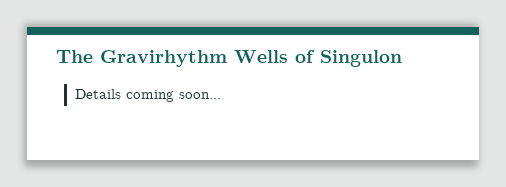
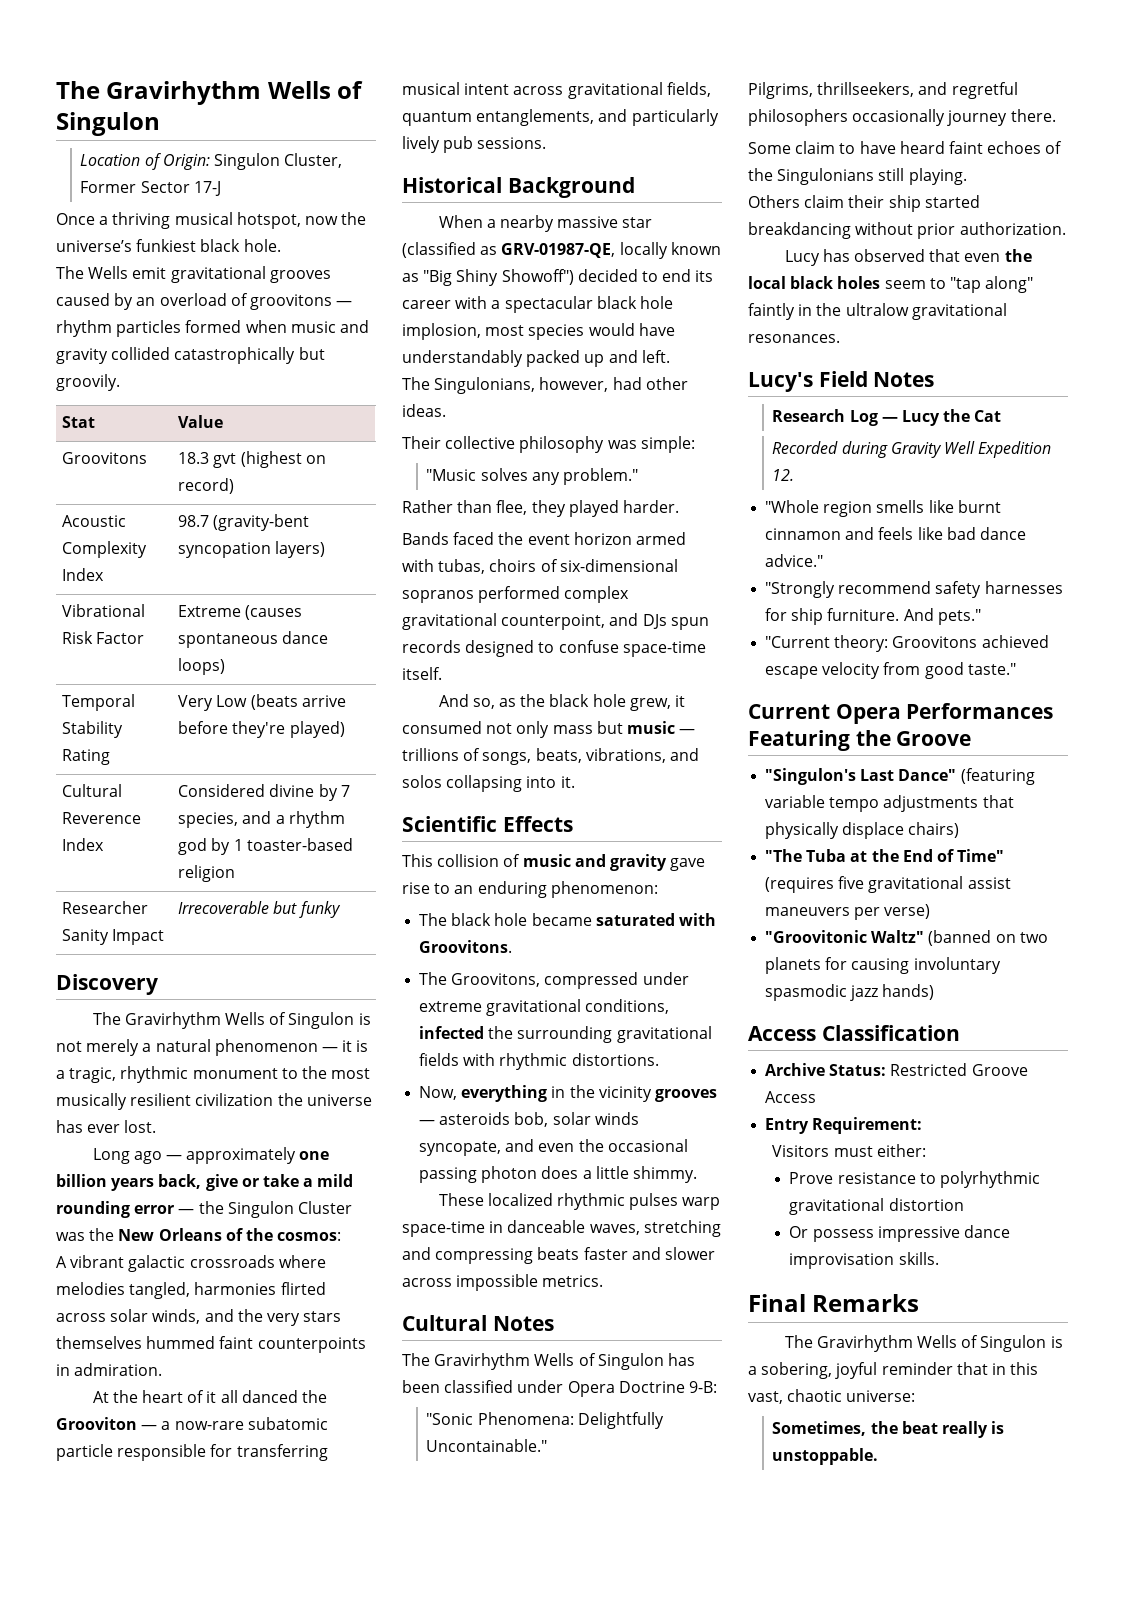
- Details coming soon...
+ Location of Origin: Singulon Cluster, Former Sector 17-J
+ Once a thriving musical hotspot, now the universe’s funkiest black hole.
+ The Wells emit gravitational grooves caused by an overload of groovitons — rhythm particles formed when music and gravity collided catastrophically but groovily.
+ Stat | Value
+ Groovitons | 18.3 gvt (highest on record)
+ Acoustic Complexity Index | 98.7 (gravity-bent syncopation layers)
+ Vibrational Risk Factor | Extreme (causes spontaneous dance loops)
+ Temporal Stability Rating | Very Low (beats arrive before they're played)
+ Cultural Reverence Index | Considered divine by 7 species, and a rhythm god by 1 toaster-based religion
+ Researcher Sanity Impact | Irrecoverable but funky
+ Discovery
+ The Gravirhythm Wells of Singulon is not merely a natural phenomenon — it is a tragic, rhythmic monument to the most musically resilient civilization the universe has ever lost.
+ Long ago — approximately one billion years back, give or take a mild rounding error — the Singulon Cluster was the New Orleans of the cosmos:
+ A vibrant galactic crossroads where melodies tangled, harmonies flirted across solar winds, and the very stars themselves hummed faint counterpoints in admiration.
+ At the heart of it all danced the Grooviton — a now-rare subatomic particle responsible for transferring musical intent across gravitational fields, quantum entanglements, and particularly lively pub sessions.
+ Historical Background
+ When a nearby massive star (classified as GRV-01987-QE, locally known as "Big Shiny Showoff") decided to end its career with a spectacular black hole implosion, most species would have understandably packed up and left.
+ The Singulonians, however, had other ideas.
+ Their collective philosophy was simple:
+ "Music solves any problem."
+ Rather than flee, they played harder.
+ Bands faced the event horizon armed with tubas, choirs of six-dimensional sopranos performed complex gravitational counterpoint, and DJs spun records designed to confuse space-time itself.
+ And so, as the black hole grew, it consumed not only mass but music — trillions of songs, beats, vibrations, and solos collapsing into it.
+ Scientific Effects
+ This collision of music and gravity gave rise to an enduring phenomenon:
+ The black hole became saturated with Groovitons.
+ The Groovitons, compressed under extreme gravitational conditions, infected the surrounding gravitational fields with rhythmic distortions.
+ Now, everything in the vicinity grooves — asteroids bob, solar winds syncopate, and even the occasional passing photon does a little shimmy.
+ These localized rhythmic pulses warp space-time in danceable waves, stretching and compressing beats faster and slower across impossible metrics.
+ Cultural Notes
+ The Gravirhythm Wells of Singulon has been classified under Opera Doctrine 9-B:
+ "Sonic Phenomena: Delightfully Uncontainable."
+ Pilgrims, thrillseekers, and regretful philosophers occasionally journey there.
+ Some claim to have heard faint echoes of the Singulonians still playing.
+ Others claim their ship started breakdancing without prior authorization.
+ Lucy has observed that even the local black holes seem to "tap along" faintly in the ultralow gravitational resonances.
+ Lucy's Field Notes
+ Research Log — Lucy the Cat
+ Recorded during Gravity Well Expedition 12.
+ "Whole region smells like burnt cinnamon and feels like bad dance advice."
+ "Strongly recommend safety harnesses for ship furniture. And pets."
+ "Current theory: Groovitons achieved escape velocity from good taste."
+ Current Opera Performances Featuring the Groove
+ "Singulon's Last Dance" (featuring variable tempo adjustments that physically displace chairs)
+ "The Tuba at the End of Time" (requires five gravitational assist maneuvers per verse)
+ "Groovitonic Waltz" (banned on two planets for causing involuntary spasmodic jazz hands)
+ Access Classification
+ Archive Status: Restricted Groove Access
+ Entry Requirement:
+ Visitors must either:
+ Prove resistance to polyrhythmic gravitational distortion
+ Or possess impressive dance improvisation skills.
+ Final Remarks
+ The Gravirhythm Wells of Singulon is a sobering, joyful reminder that in this vast, chaotic universe:
+ Sometimes, the beat really is unstoppable.

